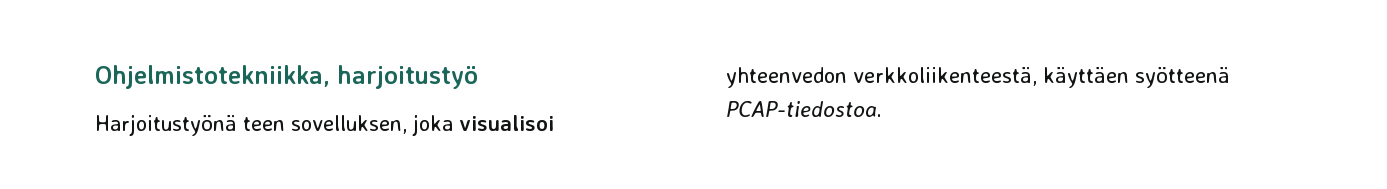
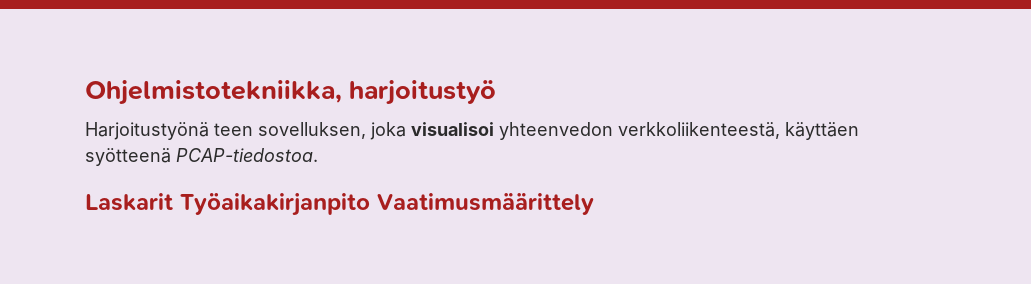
+ Laskarit Työaikakirjanpito Vaatimusmäärittely

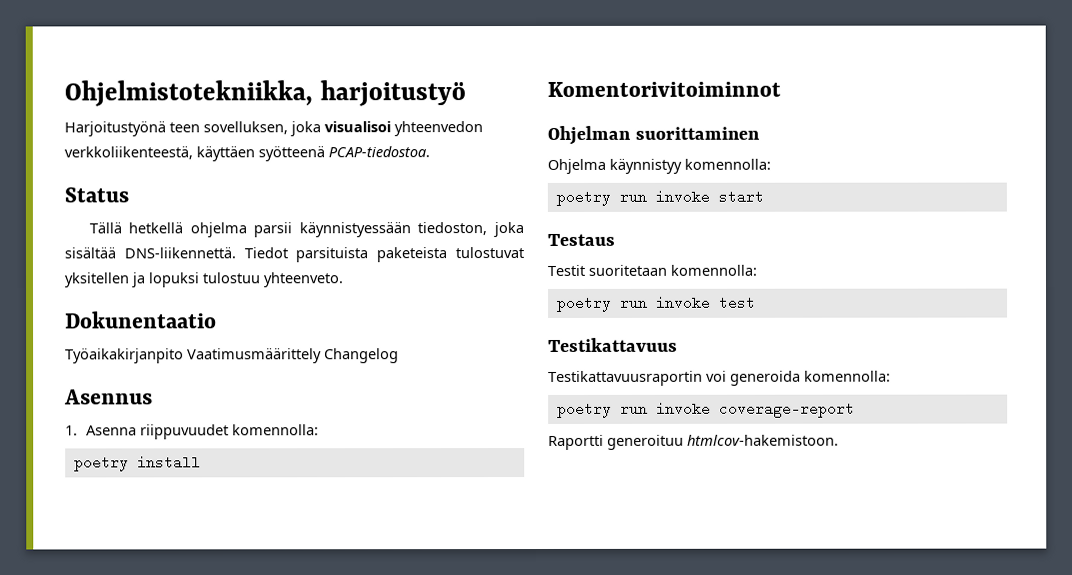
- Laskarit Työaikakirjanpito Vaatimusmäärittely
+ Status
+ Tällä hetkellä ohjelma parsii käynnistyessään tiedoston, joka sisältää DNS-liikennettä. Tiedot parsituista paketeista tulostuvat yksitellen ja lopuksi tulostuu yhteenveto.
+ Dokunentaatio
+ Työaikakirjanpito Vaatimusmäärittely Changelog
+ Asennus
+ 1. Asenna riippuvuudet komennolla:
+ poetry install
+ Komentorivitoiminnot
+ Ohjelman suorittaminen
+ Ohjelma käynnistyy komennolla:
+ poetry run invoke start
+ Testaus
+ Testit suoritetaan komennolla:
+ poetry run invoke test
+ Testikattavuus
+ Testikattavuusraportin voi generoida komennolla:
+ poetry run invoke coverage-report
+ Raportti generoituu htmlcov-hakemistoon.

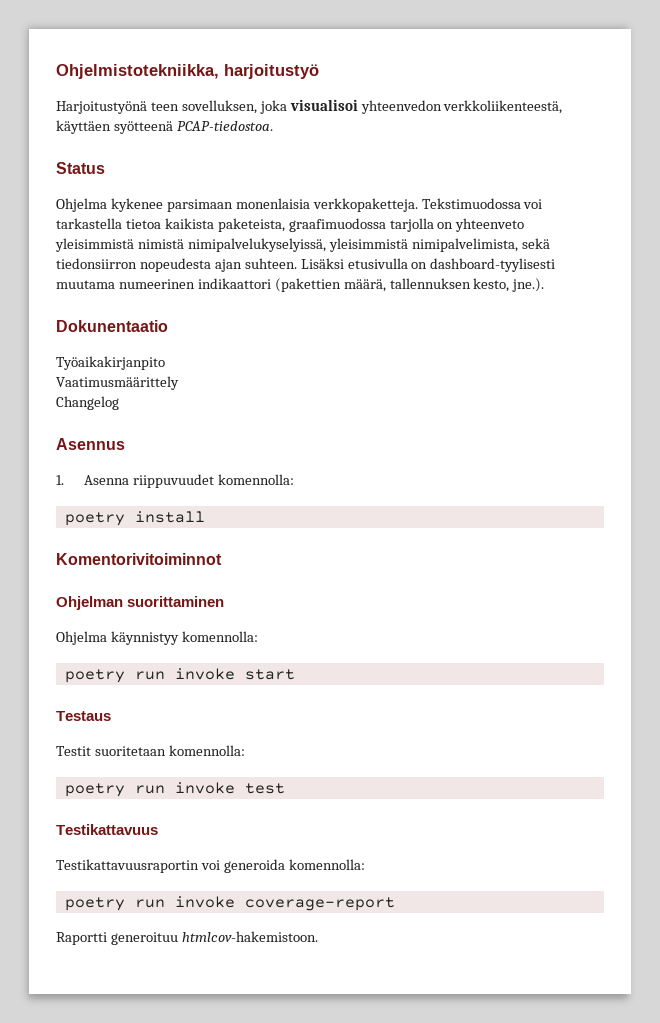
- Tällä hetkellä ohjelma parsii käynnistyessään tiedoston, joka sisältää DNS-liikennettä. Tiedot parsituista paketeista tulostuvat yksitellen ja lopuksi tulostuu yhteenveto.
+ Ohjelma kykenee parsimaan monenlaisia verkkopaketteja. Tekstimuodossa voi tarkastella tietoa kaikista paketeista, graafimuodossa tarjolla on yhteenveto yleisimmistä nimistä nimipalvelukyselyissä, yleisimmistä nimipalvelimista, sekä tiedonsiirron nopeudesta ajan suhteen. Lisäksi etusivulla on dashboard-tyylisesti muutama numeerinen indikaattori (pakettien määrä, tallennuksen kesto, jne.).
- Työaikakirjanpito Vaatimusmäärittely Changelog
+ Työaikakirjanpito
+ Vaatimusmäärittely
+ Changelog

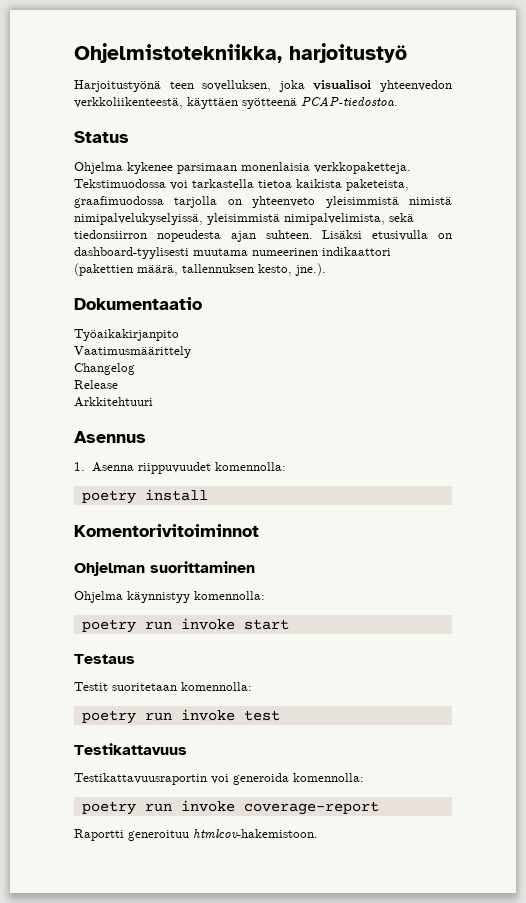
- Dokunentaatio
+ Dokumentaatio
+ Release
+ Arkkitehtuuri

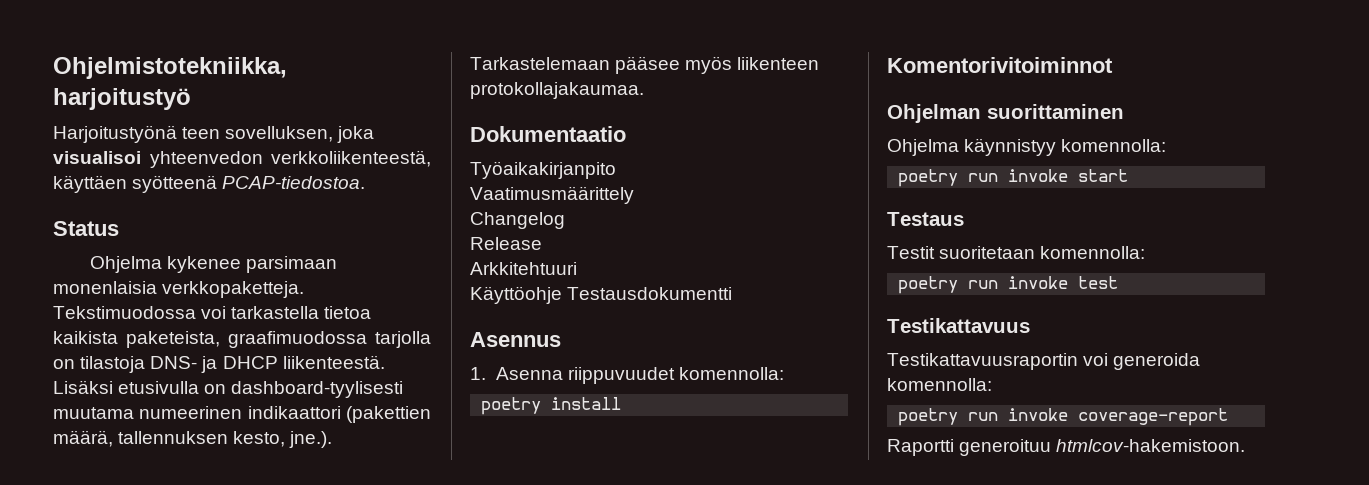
- Tekstimuodossa voi tarkastella tietoa kaikista paketeista, graafimuodossa tarjolla on yhteenveto yleisimmistä nimistä nimipalvelukyselyissä, yleisimmistä nimipalvelimista, sekä tiedonsiirron nopeudesta ajan suhteen.
+ Tekstimuodossa voi tarkastella tietoa kaikista paketeista, graafimuodossa tarjolla on tilastoja DNS- ja DHCP liikenteestä.
- Lisäksi etusivulla on dashboard-tyylisesti muutama numeerinen indikaattori (pakettien määrä, tallennuksen kesto, jne.).
+ Lisäksi etusivulla on dashboard-tyylisesti muutama numeerinen indikaattori (pakettien määrä, tallennuksen kesto, jne.). Tarkastelemaan pääsee myös liikenteen protokollajakaumaa.
+ Käyttöohje Testausdokumentti

